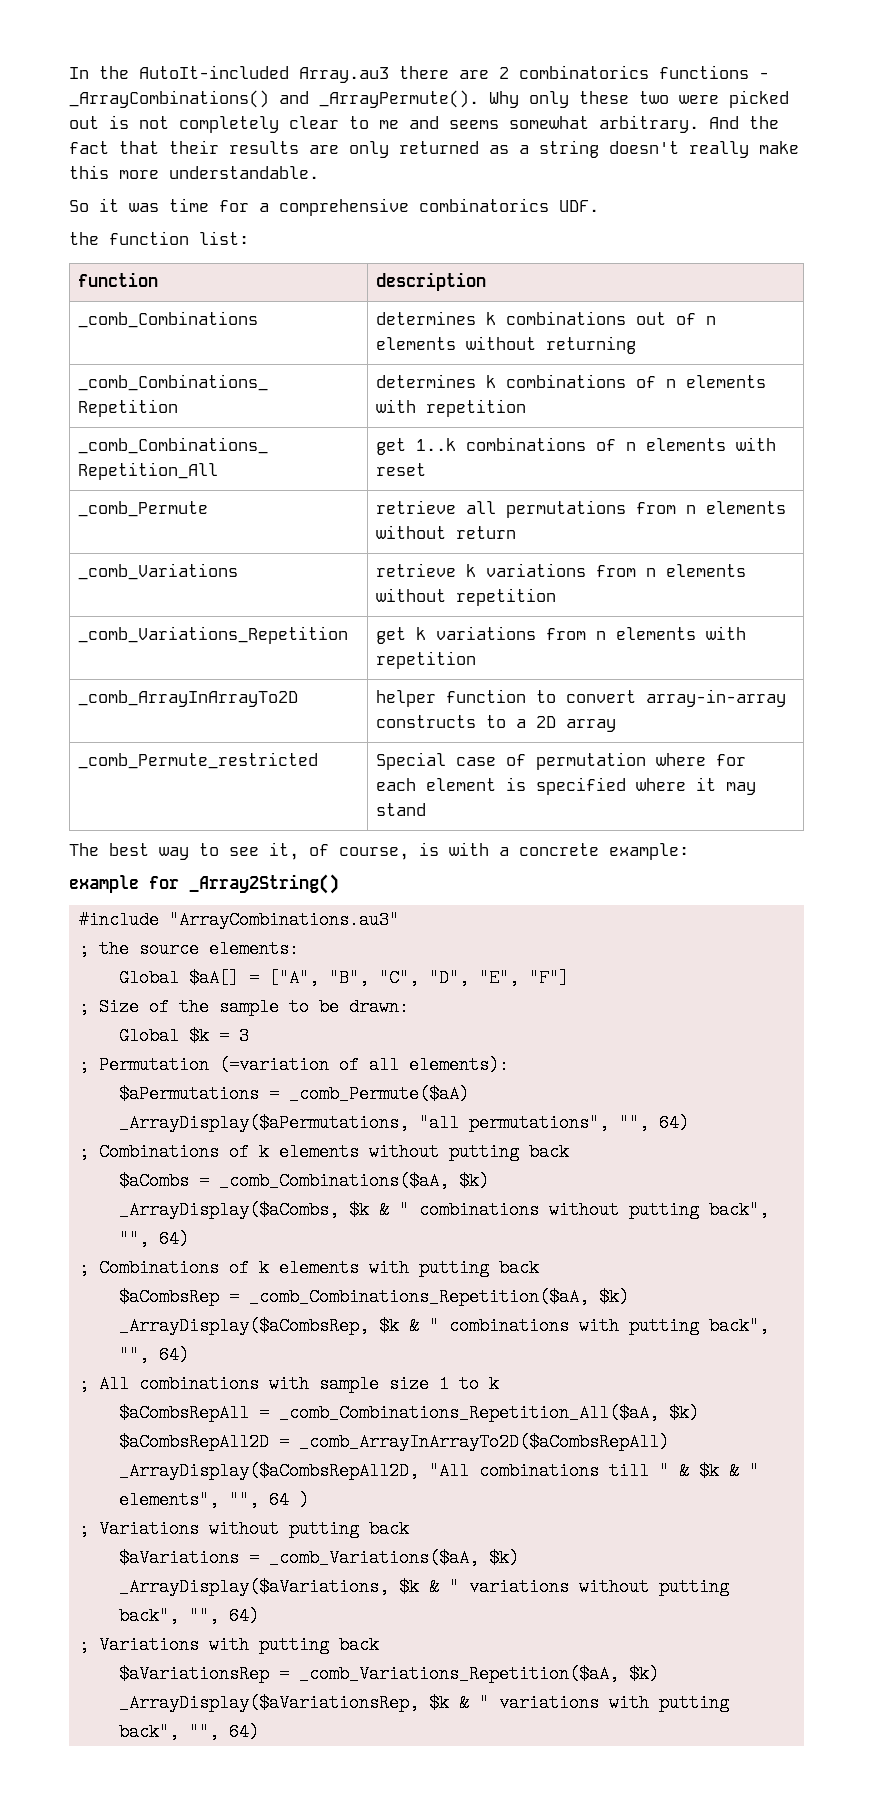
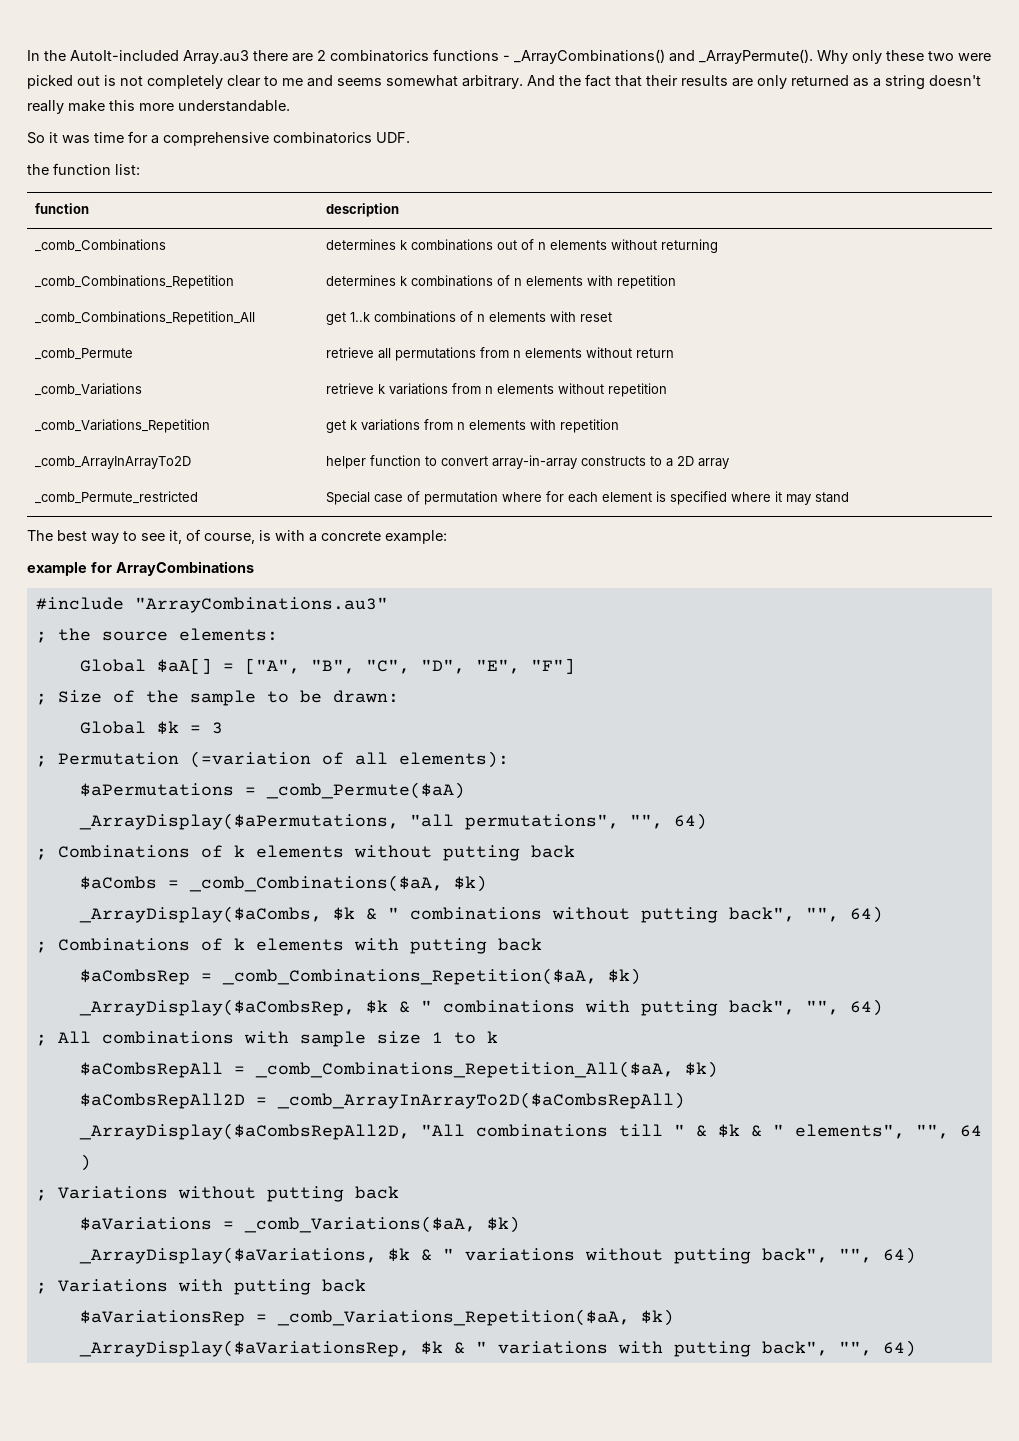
- example for _Array2String()
+ example for ArrayCombinations

